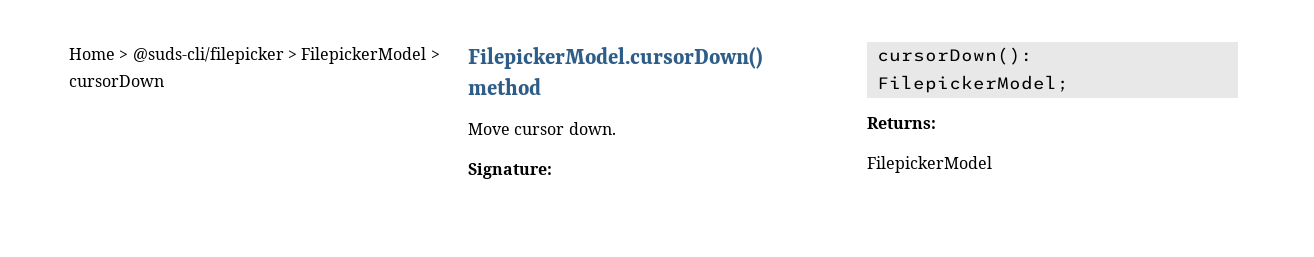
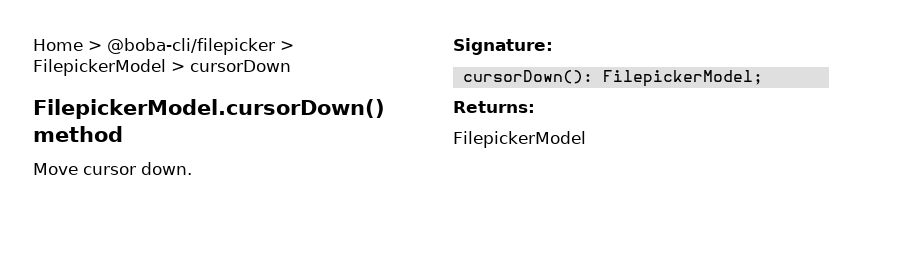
- Home > @suds-cli/filepicker > FilepickerModel > cursorDown
+ Home > @boba-cli/filepicker > FilepickerModel > cursorDown

